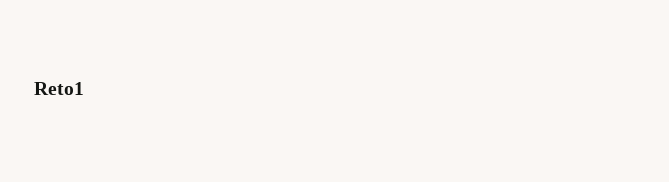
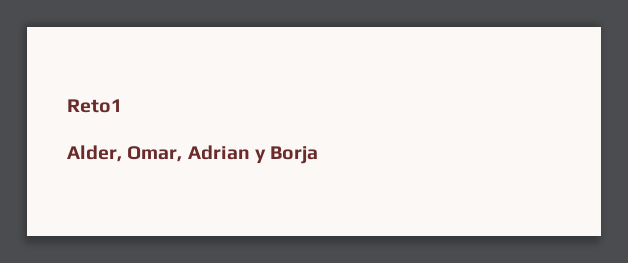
+ Alder, Omar, Adrian y Borja

